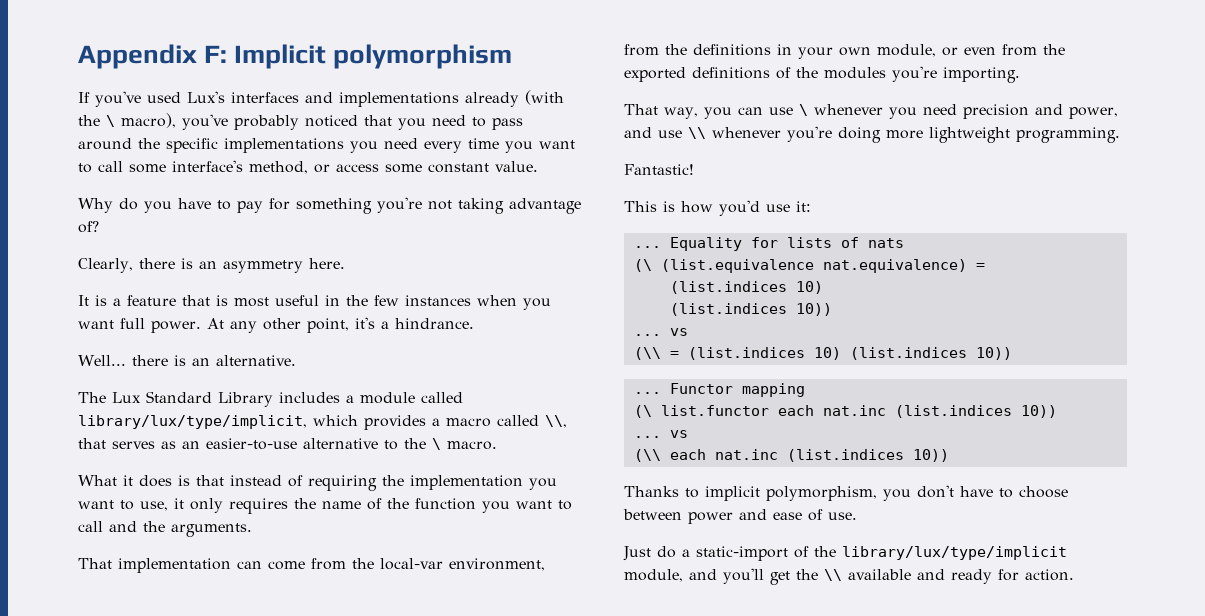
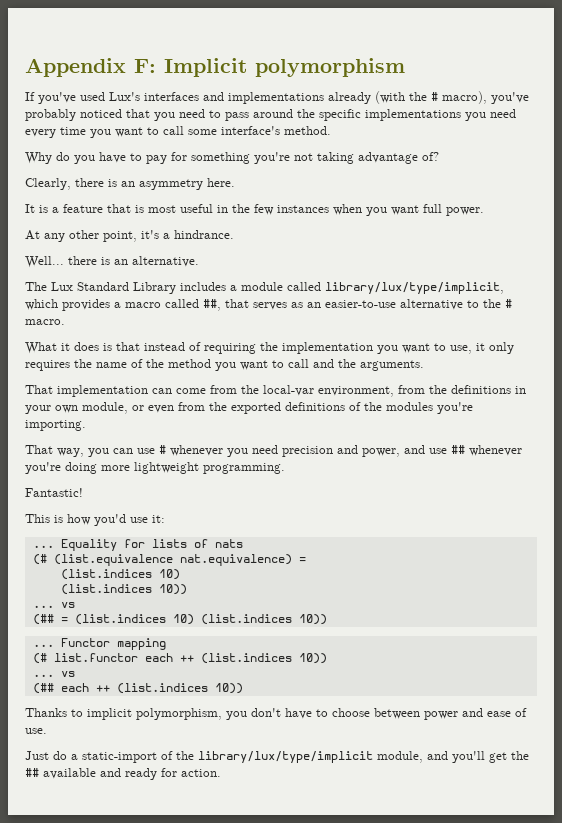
- If you've used Lux's interfaces and implementations already (with the \ macro), you've probably noticed that you need to pass around the specific implementations you need every time you want to call some interface's method, or access some constant value.
+ If you've used Lux's interfaces and implementations already (with the # macro), you've probably noticed that you need to pass around the specific implementations you need every time you want to call some interface's method.
- It is a feature that is most useful in the few instances when you want full power. At any other point, it's a hindrance.
+ It is a feature that is most useful in the few instances when you want full power.
+ At any other point, it's a hindrance.
- The Lux Standard Library includes a module called library/lux/type/implicit, which provides a macro called \\, that serves as an easier-to-use alternative to the \ macro.
+ The Lux Standard Library includes a module called library/lux/type/implicit, which provides a macro called ##, that serves as an easier-to-use alternative to the # macro.
- What it does is that instead of requiring the implementation you want to use, it only requires the name of the function you want to call and the arguments.
+ What it does is that instead of requiring the implementation you want to use, it only requires the name of the method you want to call and the arguments.
- That way, you can use \ whenever you need precision and power, and use \\ whenever you're doing more lightweight programming.
+ That way, you can use # whenever you need precision and power, and use ## whenever you're doing more lightweight programming.
- (\ (list.equivalence nat.equivalence) =
+ (# (list.equivalence nat.equivalence) =
- (\\ = (list.indices 10) (list.indices 10))
+ (## = (list.indices 10) (list.indices 10))
- (\ list.functor each nat.inc (list.indices 10))
+ (# list.functor each ++ (list.indices 10))
  ... vs
- (\\ each nat.inc (list.indices 10))
+ (## each ++ (list.indices 10))
- Just do a static-import of the library/lux/type/implicit module, and you'll get the \\ available and ready for action.
+ Just do a static-import of the library/lux/type/implicit module, and you'll get the ## available and ready for action.

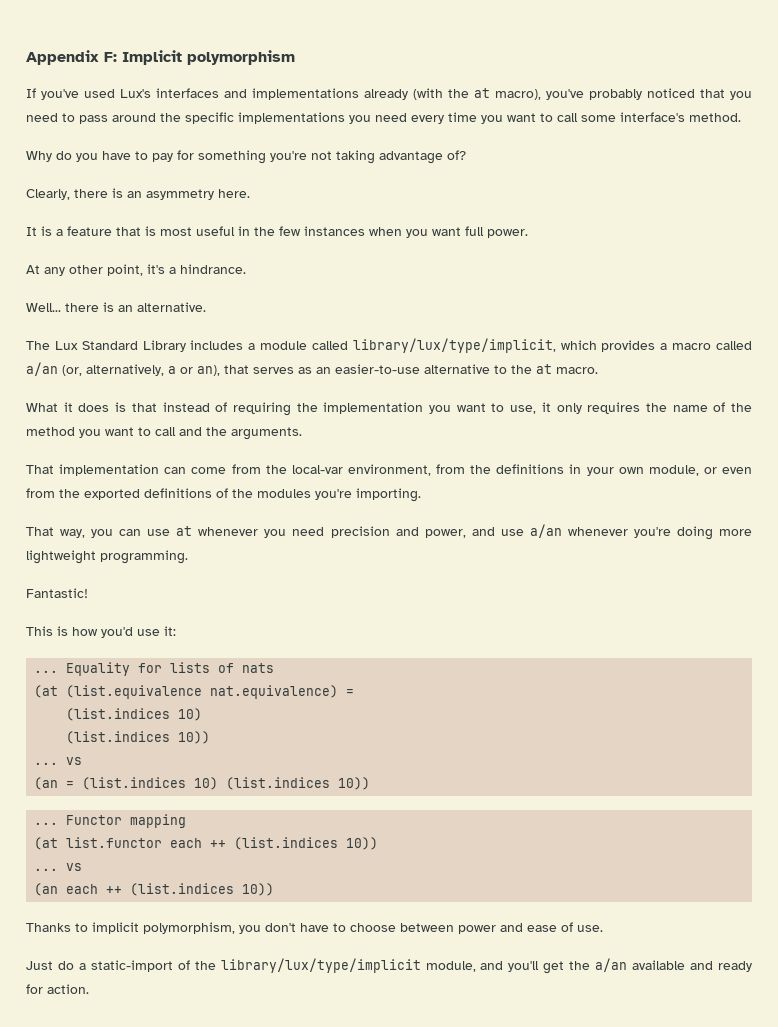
- If you've used Lux's interfaces and implementations already (with the # macro), you've probably noticed that you need to pass around the specific implementations you need every time you want to call some interface's method.
+ If you've used Lux's interfaces and implementations already (with the at macro), you've probably noticed that you need to pass around the specific implementations you need every time you want to call some interface's method.
- The Lux Standard Library includes a module called library/lux/type/implicit, which provides a macro called ##, that serves as an easier-to-use alternative to the # macro.
+ The Lux Standard Library includes a module called library/lux/type/implicit, which provides a macro called a/an (or, alternatively, a or an), that serves as an easier-to-use alternative to the at macro.
- That way, you can use # whenever you need precision and power, and use ## whenever you're doing more lightweight programming.
+ That way, you can use at whenever you need precision and power, and use a/an whenever you're doing more lightweight programming.
- (# (list.equivalence nat.equivalence) =
+ (at (list.equivalence nat.equivalence) =
- (## = (list.indices 10) (list.indices 10))
+ (an = (list.indices 10) (list.indices 10))
- (# list.functor each ++ (list.indices 10))
+ (at list.functor each ++ (list.indices 10))
- (## each ++ (list.indices 10))
+ (an each ++ (list.indices 10))
- Just do a static-import of the library/lux/type/implicit module, and you'll get the ## available and ready for action.
+ Just do a static-import of the library/lux/type/implicit module, and you'll get the a/an available and ready for action.

